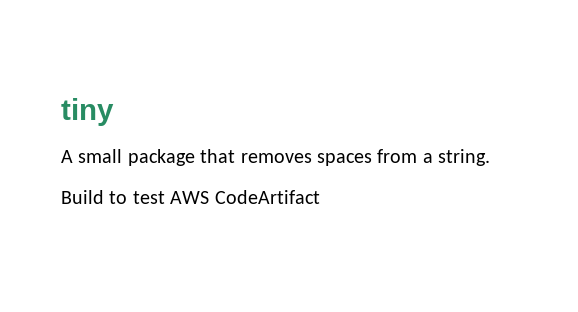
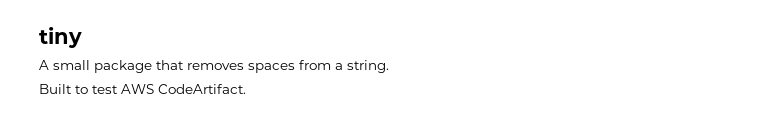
- Build to test AWS CodeArtifact
+ Built to test AWS CodeArtifact.

